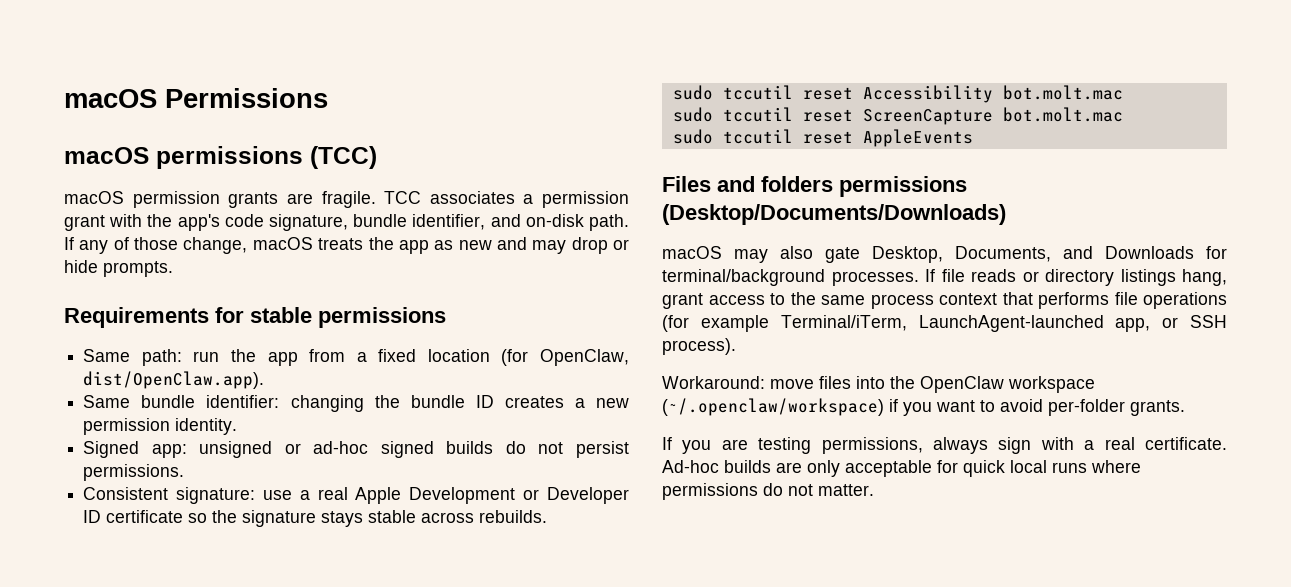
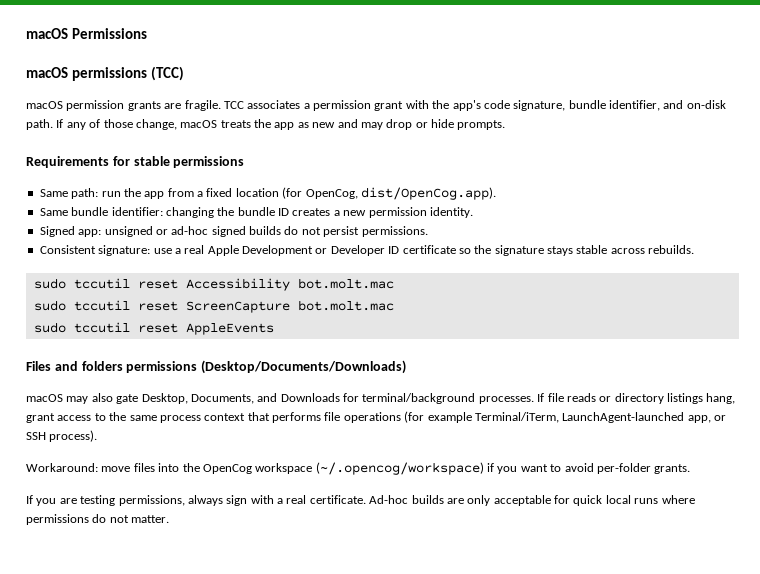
- Same path: run the app from a fixed location (for OpenClaw, dist/OpenClaw.app).
+ Same path: run the app from a fixed location (for OpenCog, dist/OpenCog.app).
- Workaround: move files into the OpenClaw workspace (~/.openclaw/workspace) if you want to avoid per-folder grants.
+ Workaround: move files into the OpenCog workspace (~/.opencog/workspace) if you want to avoid per-folder grants.

